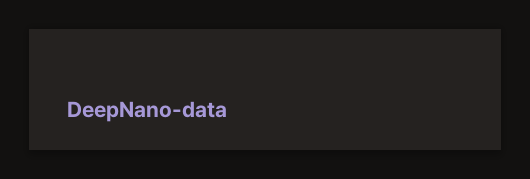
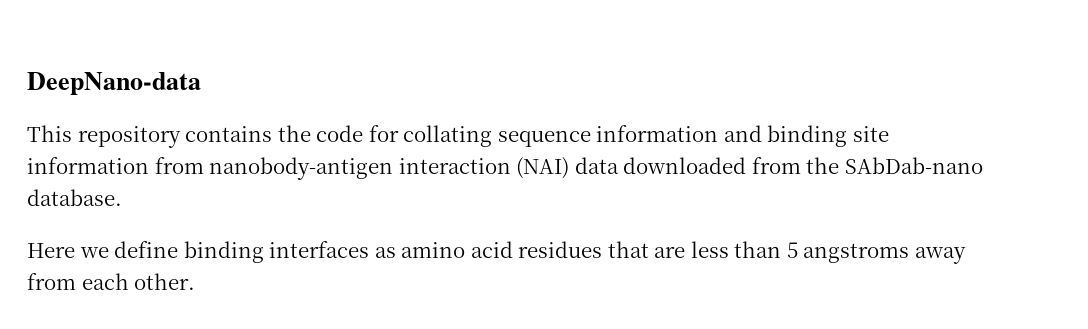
+ This repository contains the code for collating sequence information and binding site information from nanobody-antigen interaction (NAI) data downloaded from the SAbDab-nano database.
+ Here we define binding interfaces as amino acid residues that are less than 5 angstroms away from each other.

